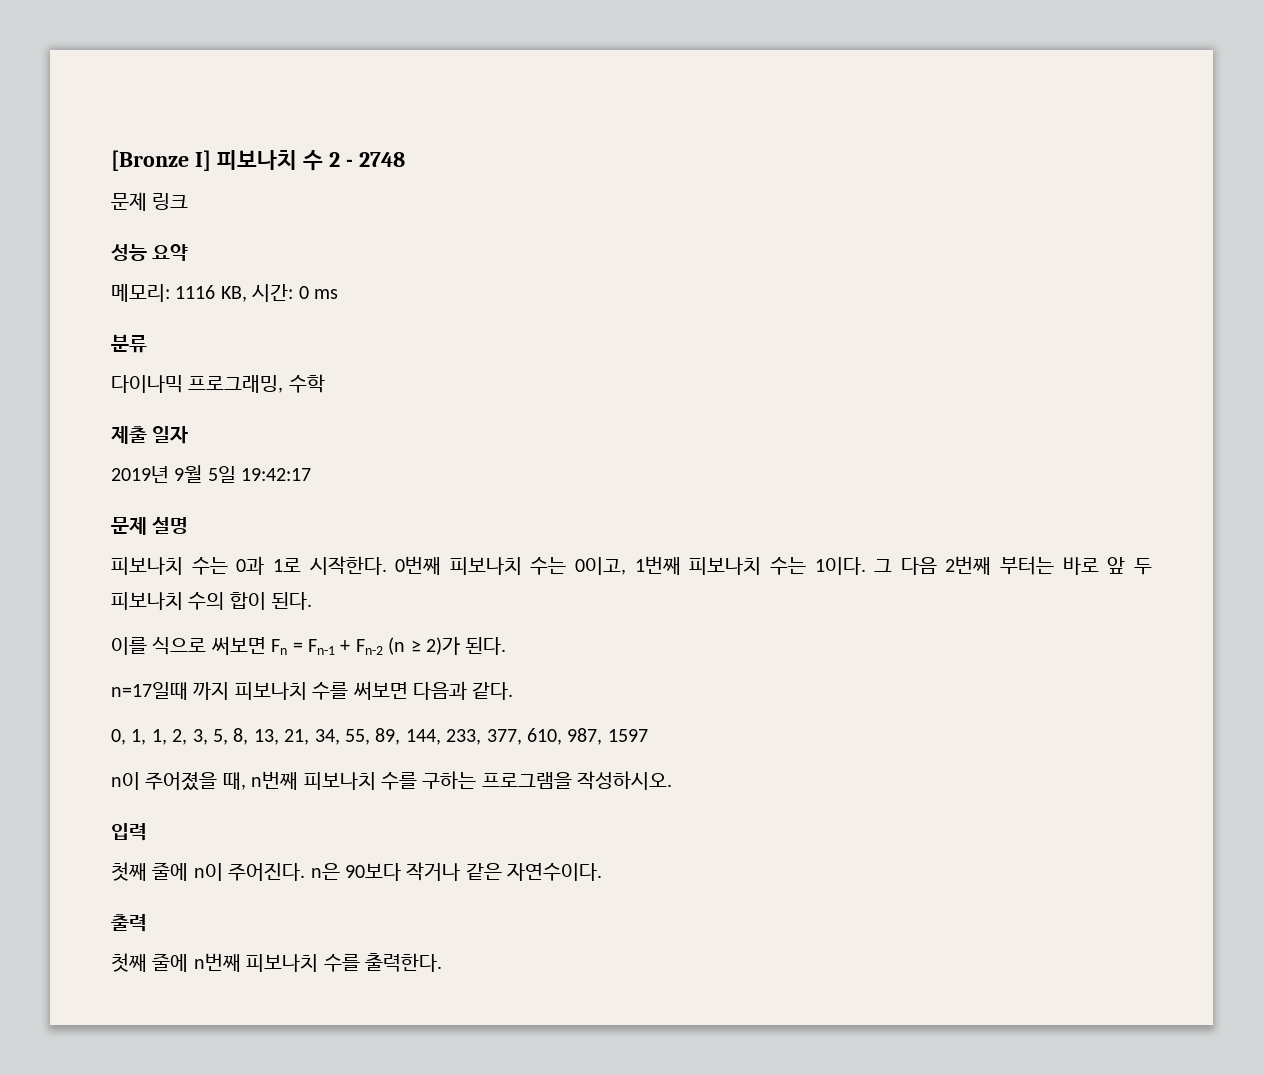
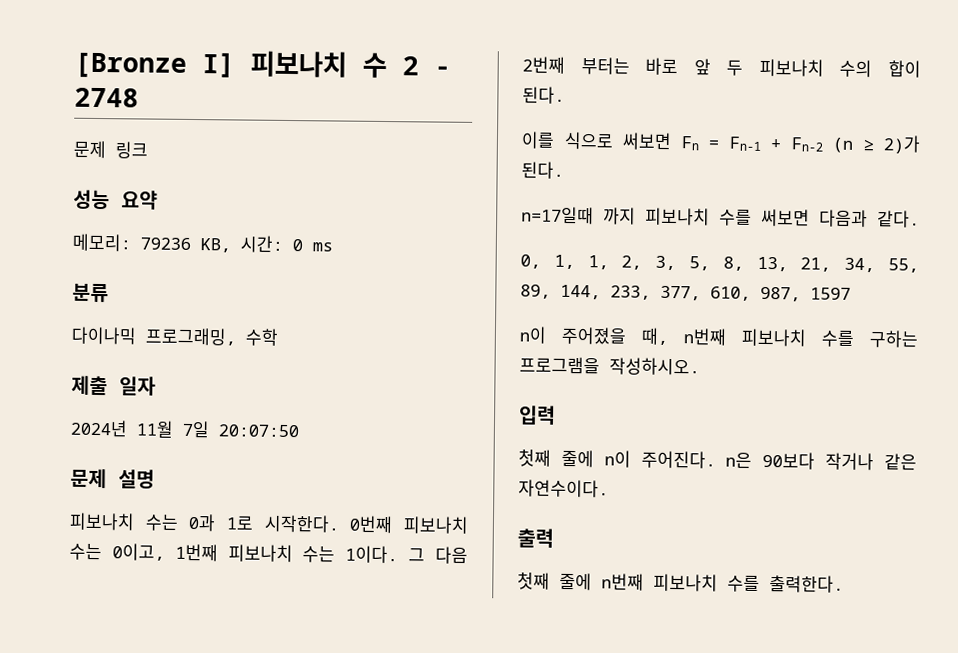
- 메모리: 1116 KB, 시간: 0 ms
+ 메모리: 79236 KB, 시간: 0 ms
- 2019년 9월 5일 19:42:17
+ 2024년 11월 7일 20:07:50

